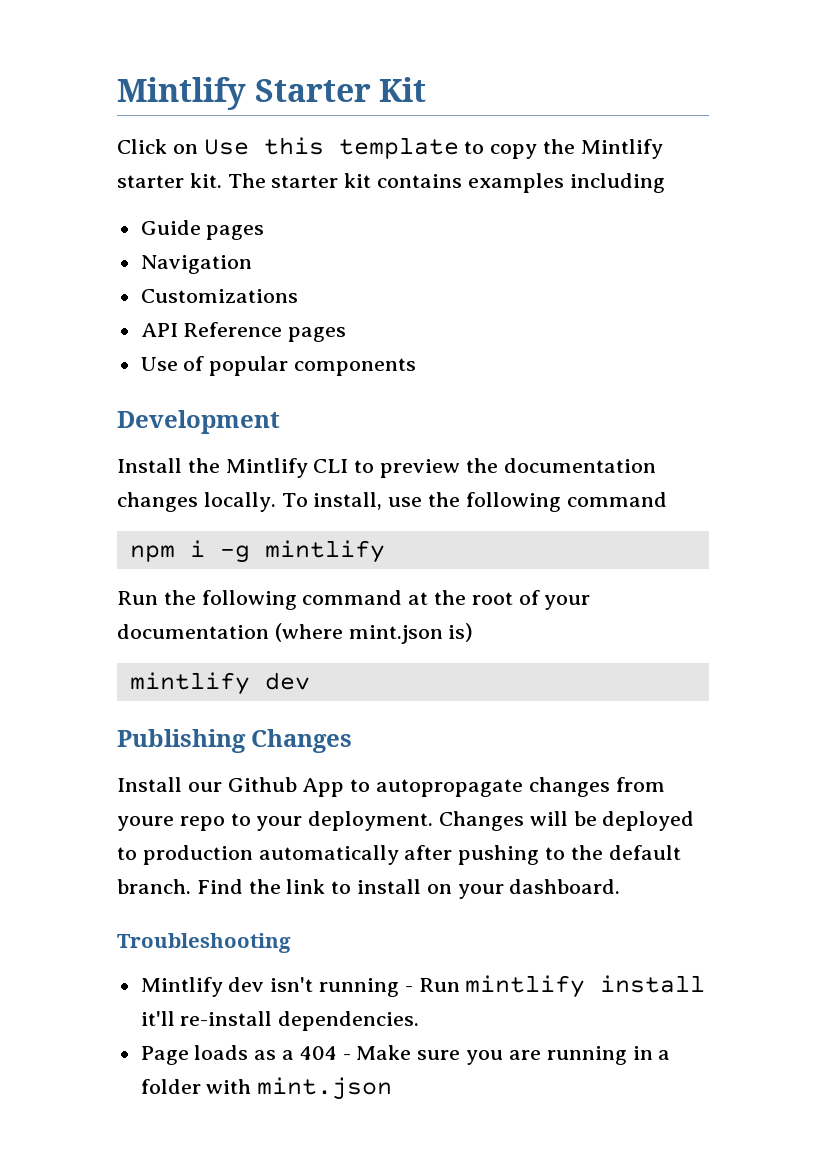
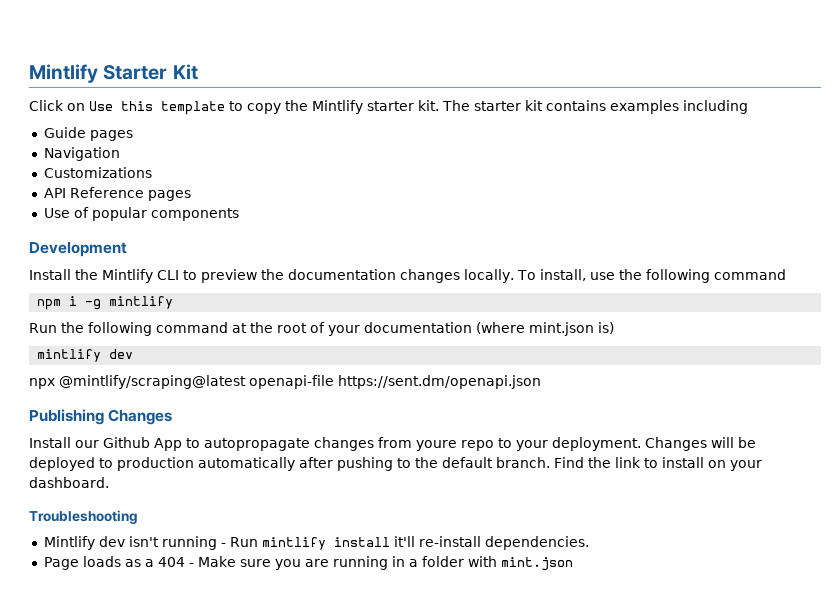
+ npx @mintlify/scraping@latest openapi-file https://sent.dm/openapi.json

